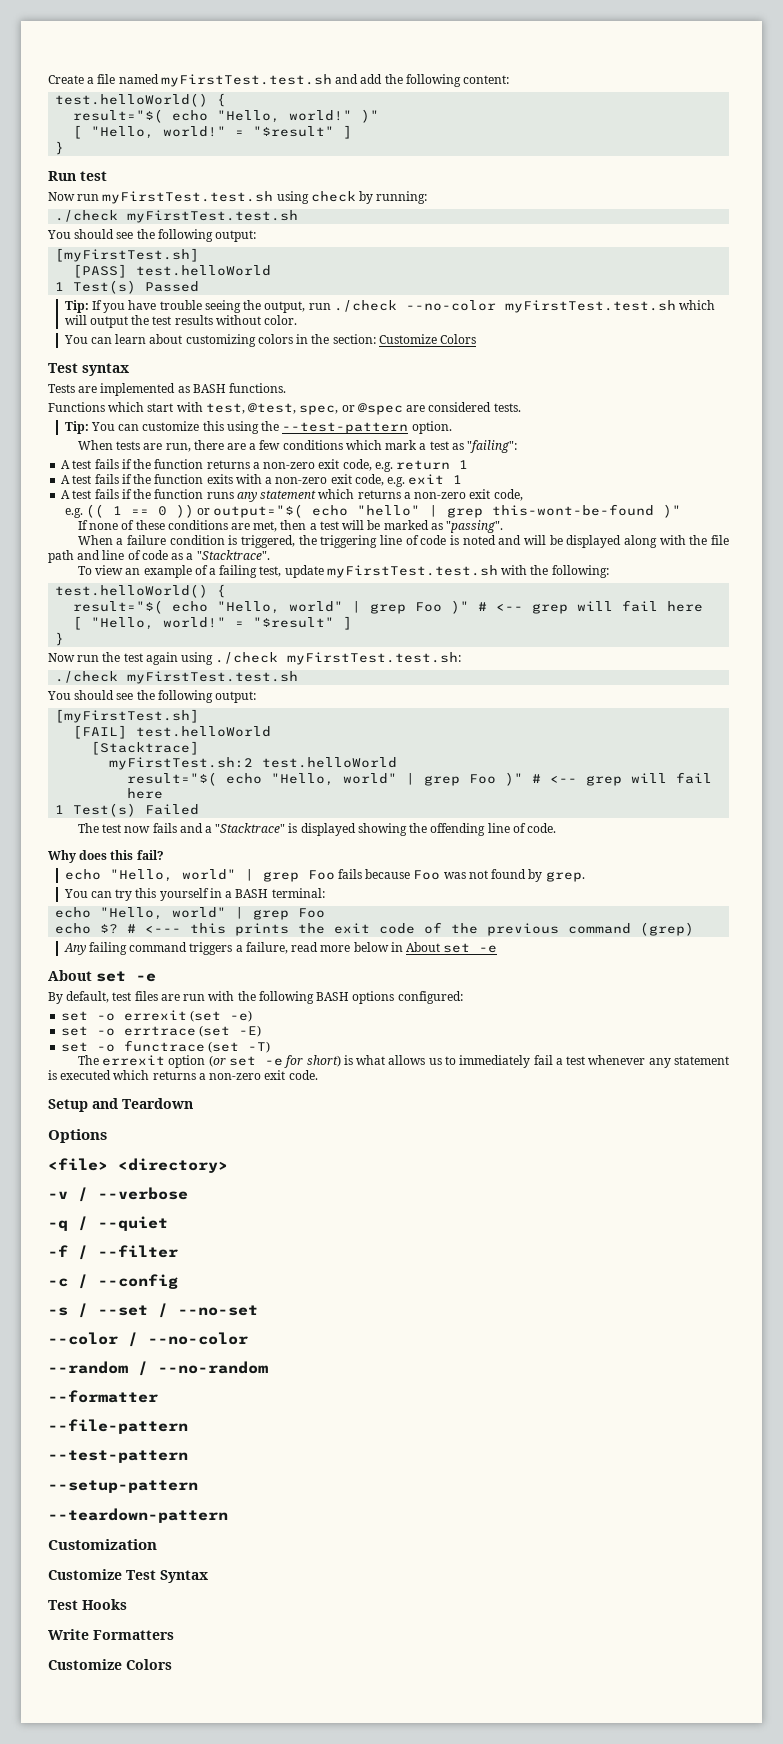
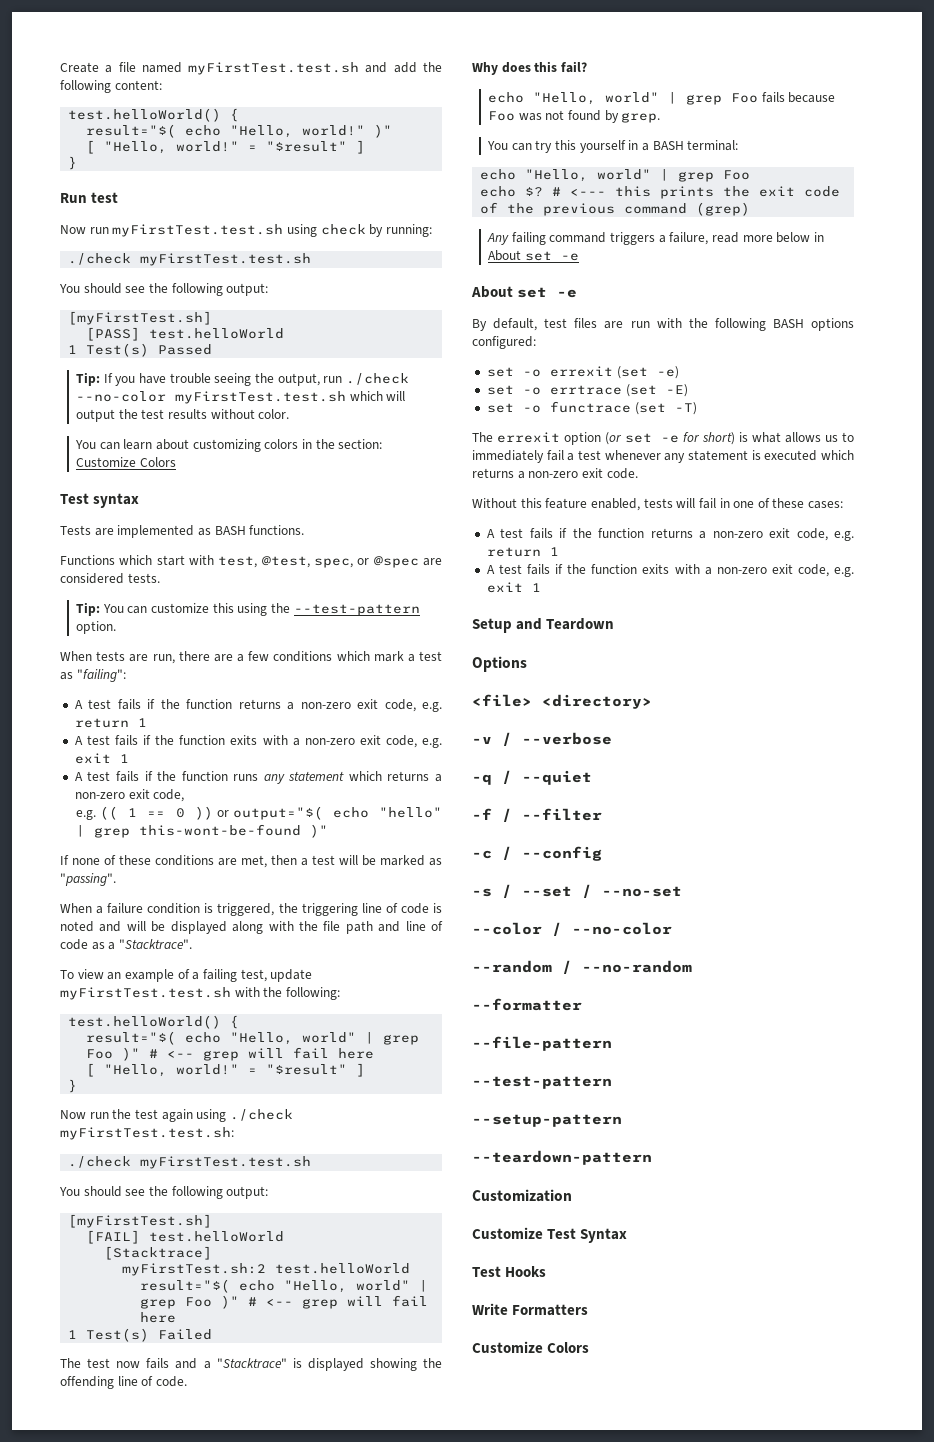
+ Without this feature enabled, tests will fail in one of these cases:
+ A test fails if the function returns a non-zero exit code, e.g. return 1
+ A test fails if the function exits with a non-zero exit code, e.g. exit 1

